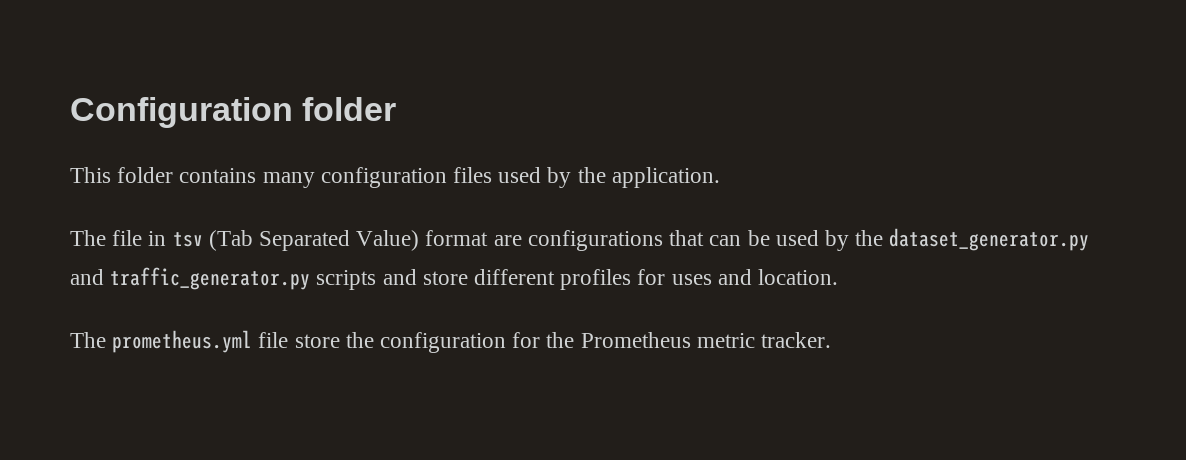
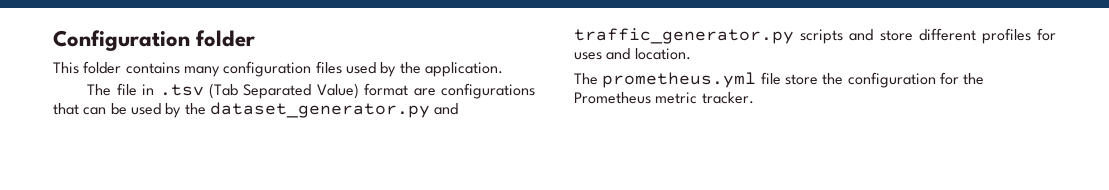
- The file in tsv (Tab Separated Value) format are configurations that can be used by the dataset_generator.py and traffic_generator.py scripts and store different profiles for uses and location.
+ The file in .tsv (Tab Separated Value) format are configurations that can be used by the dataset_generator.py and traffic_generator.py scripts and store different profiles for uses and location.

